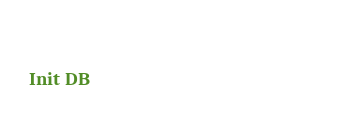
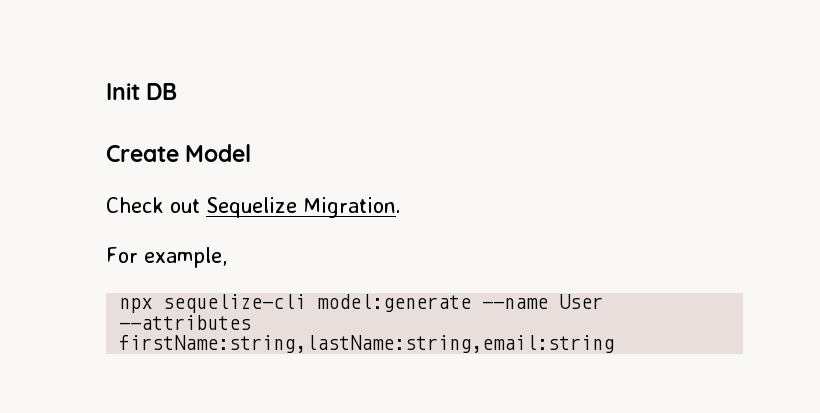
+ Create Model
+ Check out Sequelize Migration.
+ For example,
+ npx sequelize-cli model:generate --name User --attributes firstName:string,lastName:string,email:string

